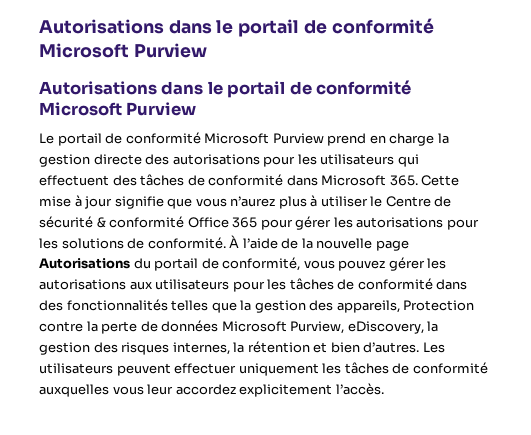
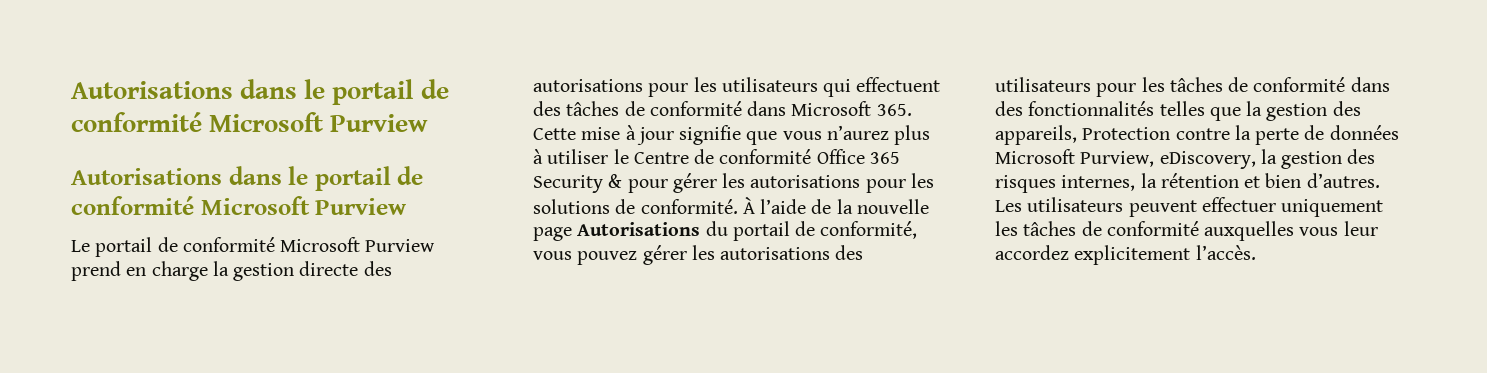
- Le portail de conformité Microsoft Purview prend en charge la gestion directe des autorisations pour les utilisateurs qui effectuent des tâches de conformité dans Microsoft 365. Cette mise à jour signifie que vous n’aurez plus à utiliser le Centre de sécurité & conformité Office 365 pour gérer les autorisations pour les solutions de conformité.
+ Le portail de conformité Microsoft Purview prend en charge la gestion directe des autorisations pour les utilisateurs qui effectuent des tâches de conformité dans Microsoft 365. Cette mise à jour signifie que vous n’aurez plus à utiliser le Centre de conformité Office 365 Security & pour gérer les autorisations pour les solutions de conformité.
- À l’aide de la nouvelle page Autorisations du portail de conformité, vous pouvez gérer les autorisations aux utilisateurs pour les tâches de conformité dans des fonctionnalités telles que la gestion des appareils, Protection contre la perte de données Microsoft Purview, eDiscovery, la gestion des risques internes, la rétention et bien d’autres.
+ À l’aide de la nouvelle page Autorisations du portail de conformité, vous pouvez gérer les autorisations des utilisateurs pour les tâches de conformité dans des fonctionnalités telles que la gestion des appareils, Protection contre la perte de données Microsoft Purview, eDiscovery, la gestion des risques internes, la rétention et bien d’autres.

